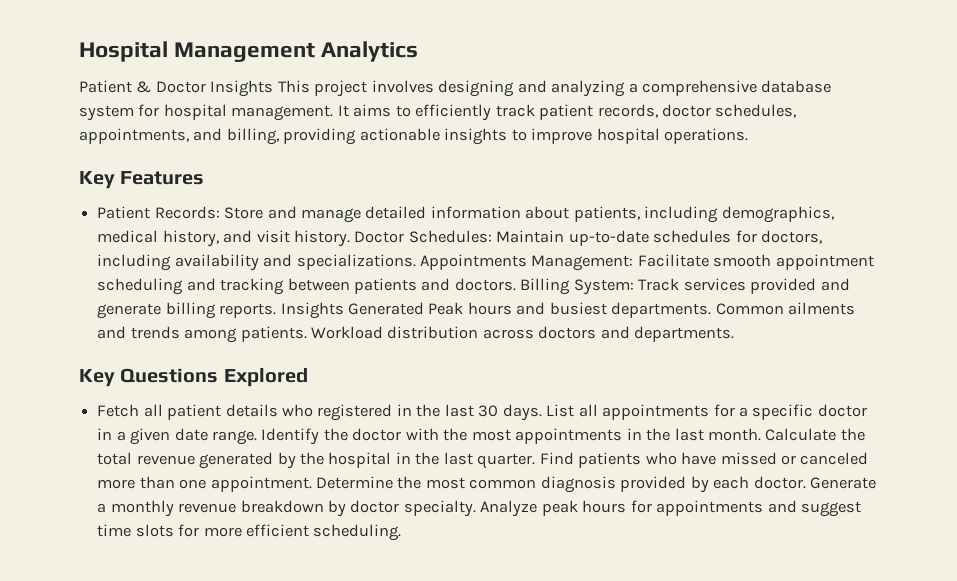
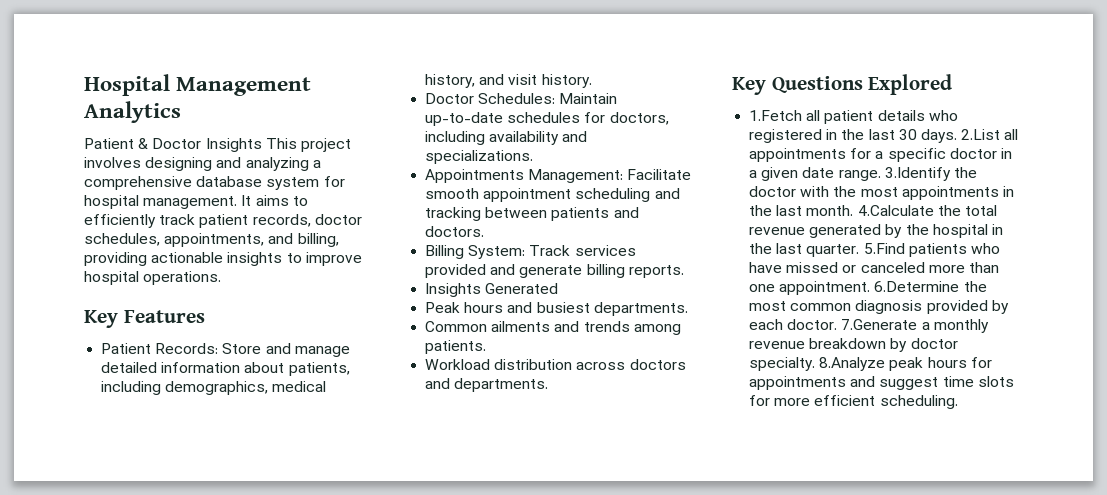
- Store and manage detailed information about patients, including demographics, medical history, and visit history. Doctor Schedules:
+ Store and manage detailed information about patients, including demographics, medical history, and visit history.
+ Doctor Schedules:
- Maintain up-to-date schedules for doctors, including availability and specializations. Appointments Management:
+ Maintain up-to-date schedules for doctors, including availability and specializations.
+ Appointments Management:
- Facilitate smooth appointment scheduling and tracking between patients and doctors. Billing System:
+ Facilitate smooth appointment scheduling and tracking between patients and doctors.
+ Billing System:
- Track services provided and generate billing reports. Insights Generated Peak hours and busiest departments. Common ailments and trends among patients. Workload distribution across doctors and departments.
+ Track services provided and generate billing reports.
+ Insights Generated
+ Peak hours and busiest departments.
+ Common ailments and trends among patients.
+ Workload distribution across doctors and departments.
- Fetch all patient details who registered in the last 30 days.
+ 1.Fetch all patient details who registered in the last 30 days.
- List all appointments for a specific doctor in a given date range.
+ 2.List all appointments for a specific doctor in a given date range.
- Identify the doctor with the most appointments in the last month.
+ 3.Identify the doctor with the most appointments in the last month.
- Calculate the total revenue generated by the hospital in the last quarter.
+ 4.Calculate the total revenue generated by the hospital in the last quarter.
- Find patients who have missed or canceled more than one appointment.
+ 5.Find patients who have missed or canceled more than one appointment.
- Determine the most common diagnosis provided by each doctor.
+ 6.Determine the most common diagnosis provided by each doctor.
- Generate a monthly revenue breakdown by doctor specialty.
+ 7.Generate a monthly revenue breakdown by doctor specialty.
- Analyze peak hours for appointments and suggest time slots for more efficient scheduling.
+ 8.Analyze peak hours for appointments and suggest time slots for more efficient scheduling.

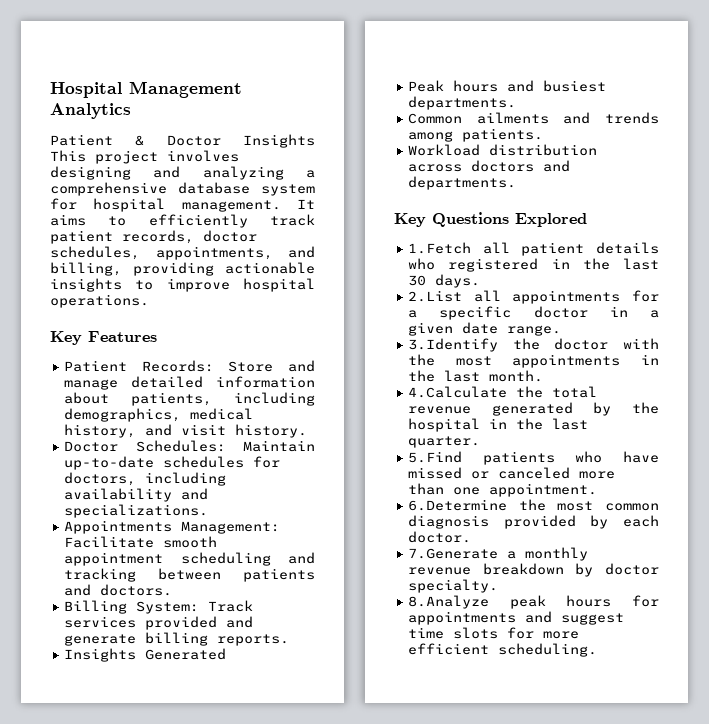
- 1.Fetch all patient details who registered in the last 30 days. 2.List all appointments for a specific doctor in a given date range. 3.Identify the doctor with the most appointments in the last month. 4.Calculate the total revenue generated by the hospital in the last quarter. 5.Find patients who have missed or canceled more than one appointment. 6.Determine the most common diagnosis provided by each doctor. 7.Generate a monthly revenue breakdown by doctor specialty. 8.Analyze peak hours for appointments and suggest time slots for more efficient scheduling.
+ 1.Fetch all patient details who registered in the last 30 days.
+ 2.List all appointments for a specific doctor in a given date range.
+ 3.Identify the doctor with the most appointments in the last month.
+ 4.Calculate the total revenue generated by the hospital in the last quarter.
+ 5.Find patients who have missed or canceled more than one appointment.
+ 6.Determine the most common diagnosis provided by each doctor.
+ 7.Generate a monthly revenue breakdown by doctor specialty.
+ 8.Analyze peak hours for appointments and suggest time slots for more efficient scheduling.

